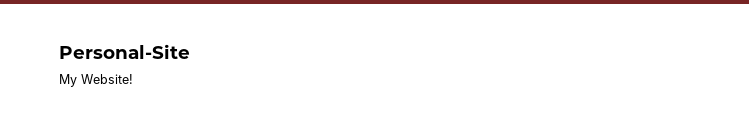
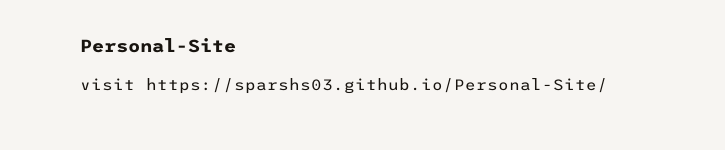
- My Website!
+ visit https://sparshs03.github.io/Personal-Site/

